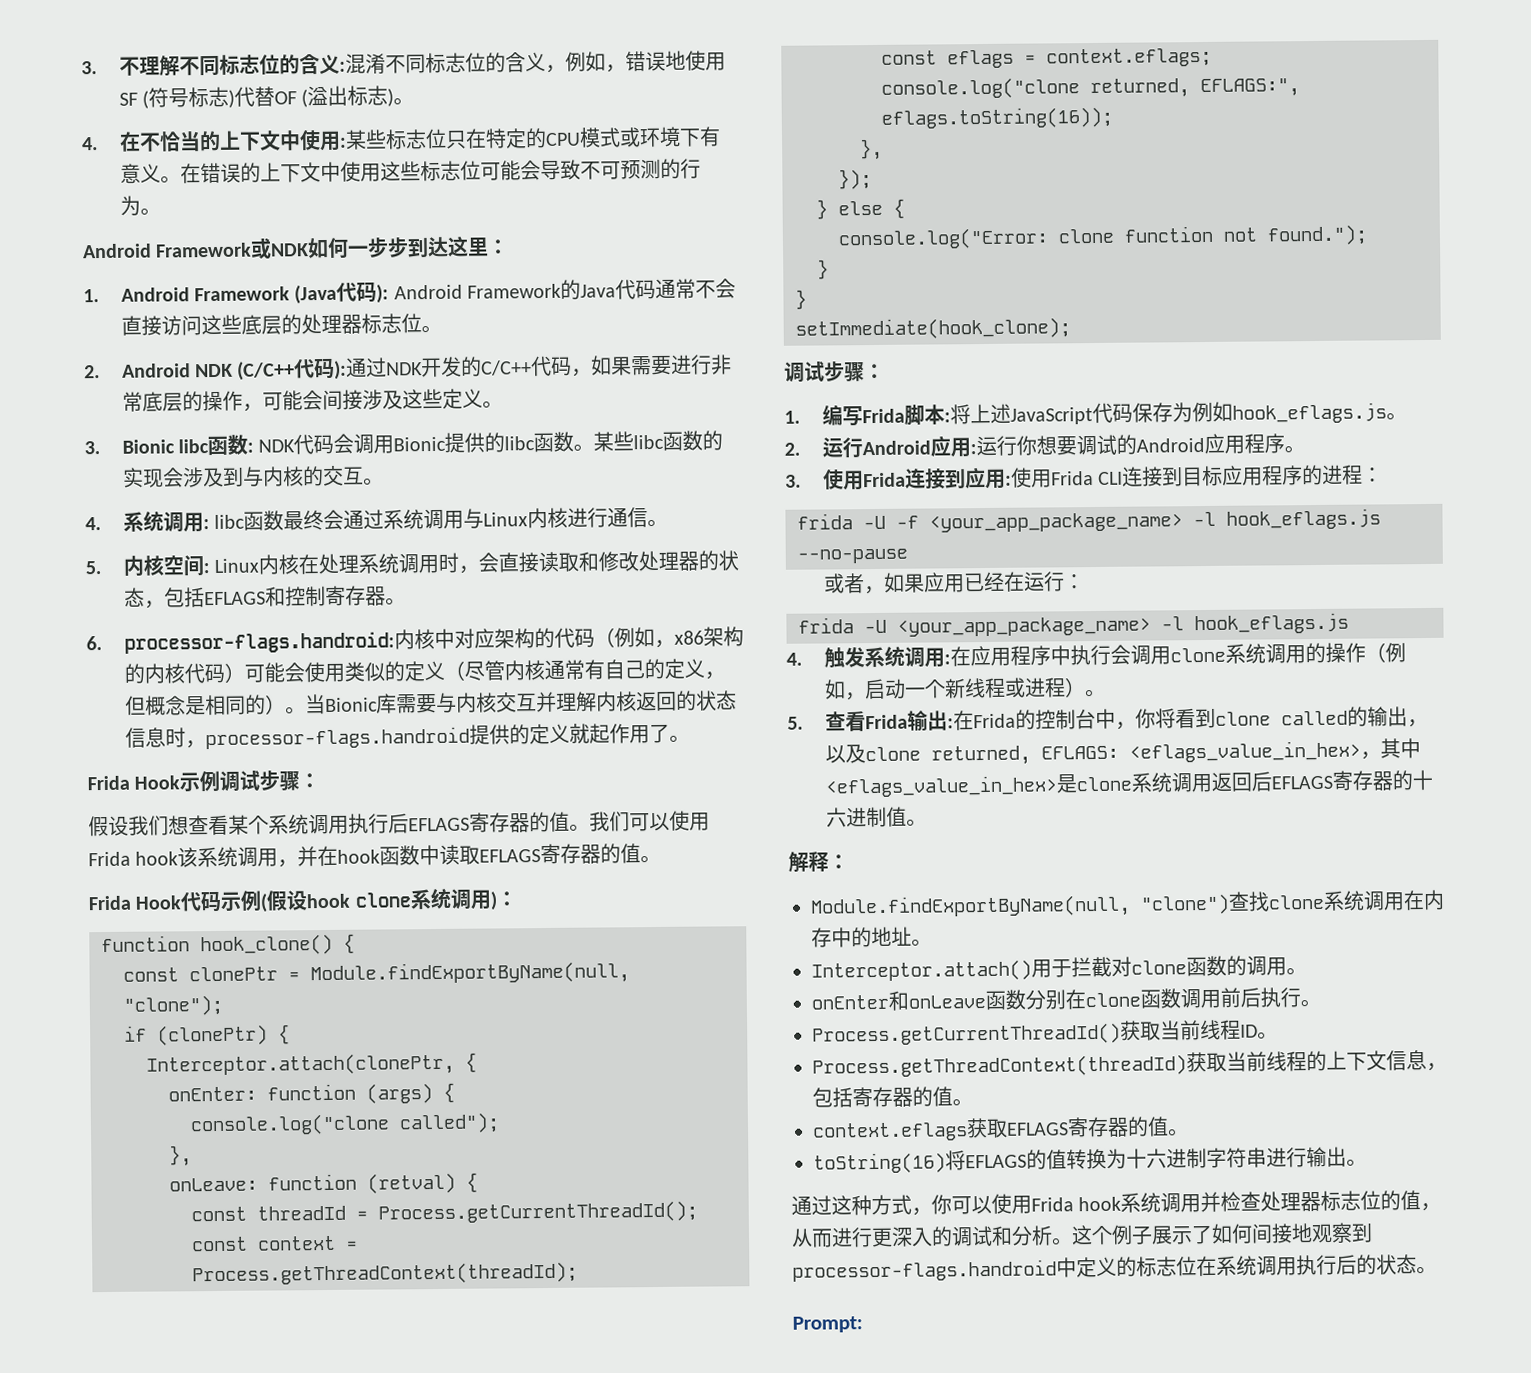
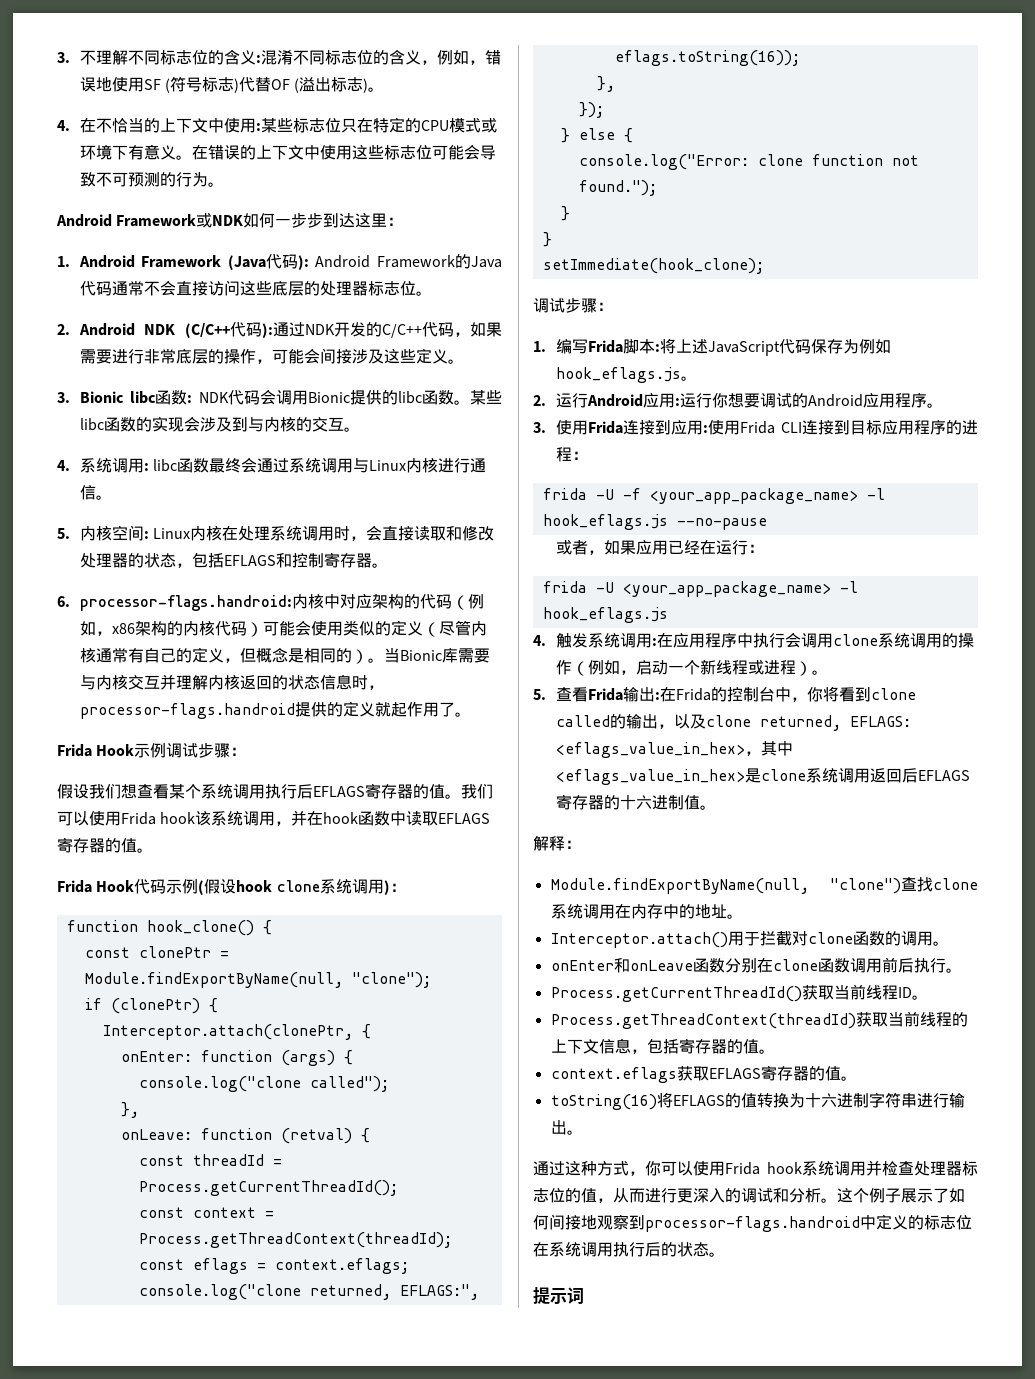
- Prompt:
+ 提示词

